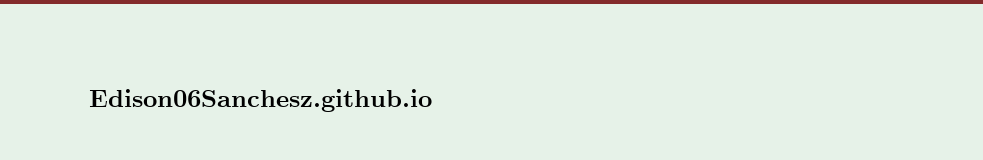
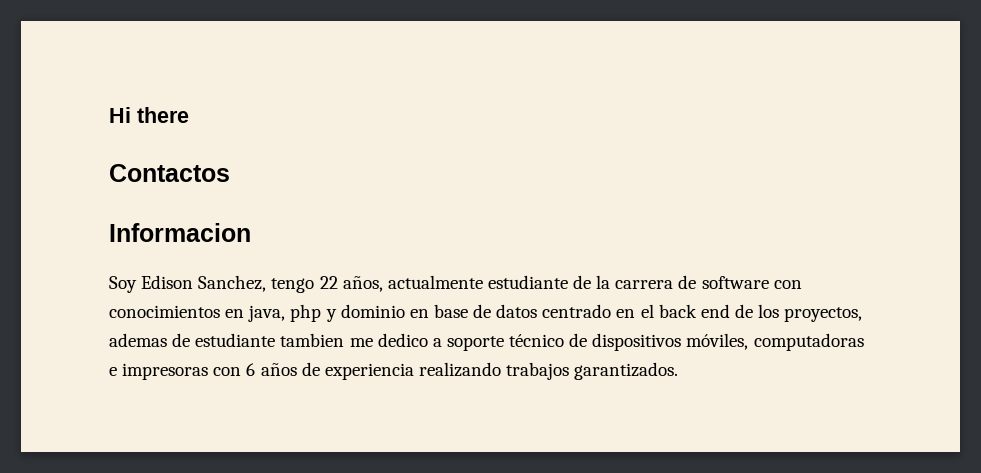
- Edison06Sanchesz.github.io
+ Hi there
+ Contactos
+ Informacion
+ Soy Edison Sanchez, tengo 22 años, actualmente estudiante de la carrera de software con conocimientos en java, php y dominio en base de datos centrado en el back end de los proyectos, ademas de estudiante tambien me dedico a soporte técnico de dispositivos móviles, computadoras e impresoras con 6 años de experiencia realizando trabajos garantizados.

